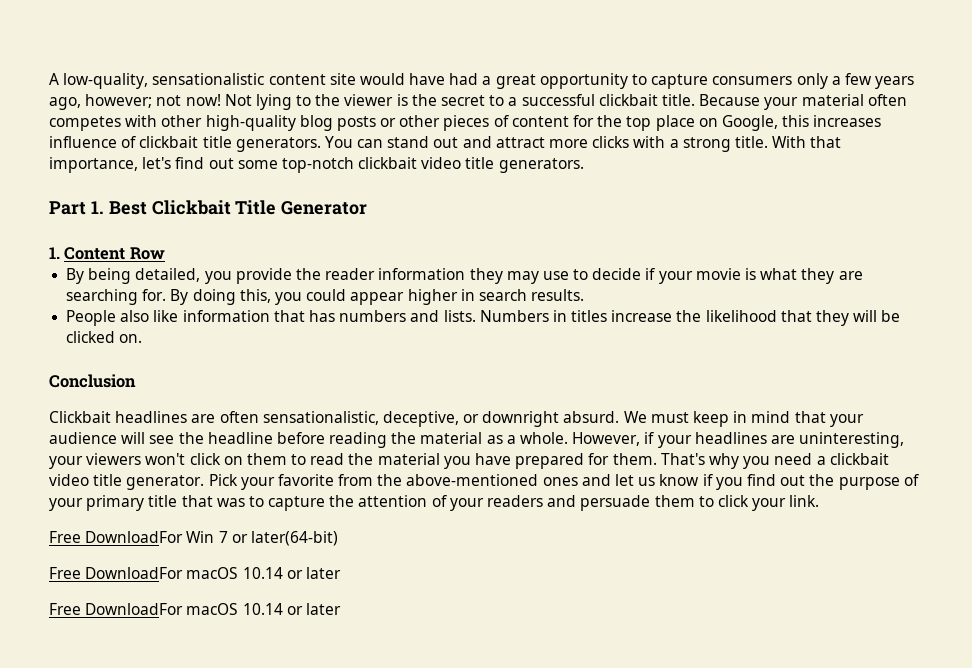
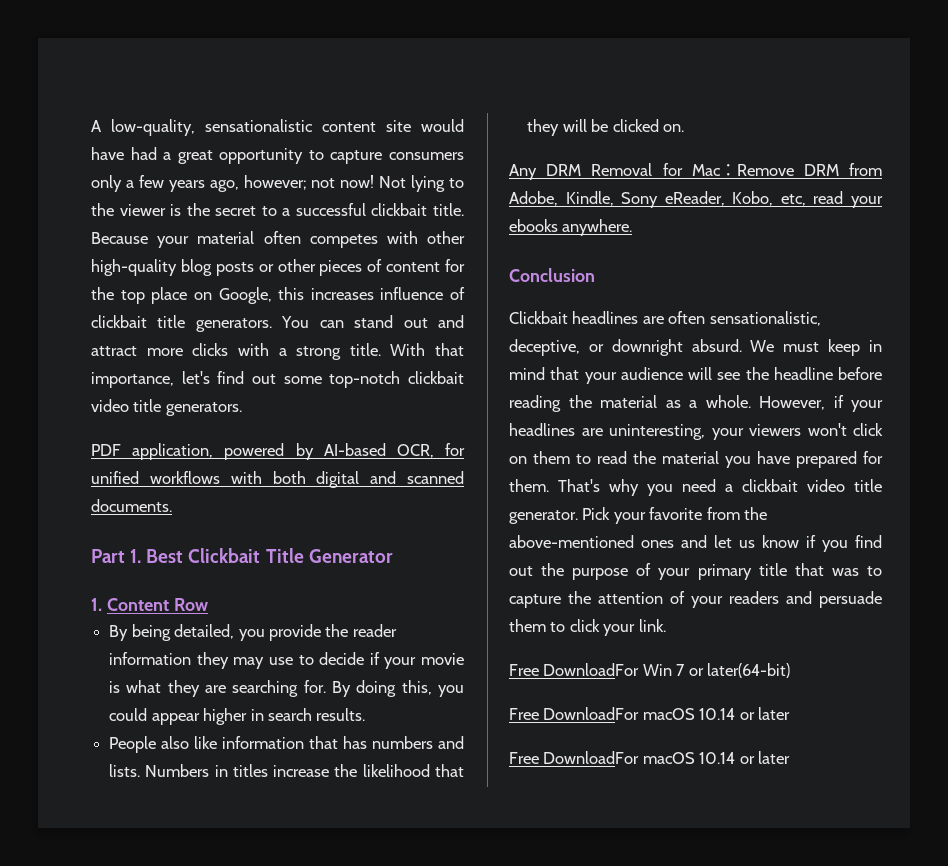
+ PDF application, powered by AI-based OCR, for unified workflows with both digital and scanned documents.
+ Any DRM Removal for Mac：Remove DRM from Adobe, Kindle, Sony eReader, Kobo, etc, read your ebooks anywhere.

